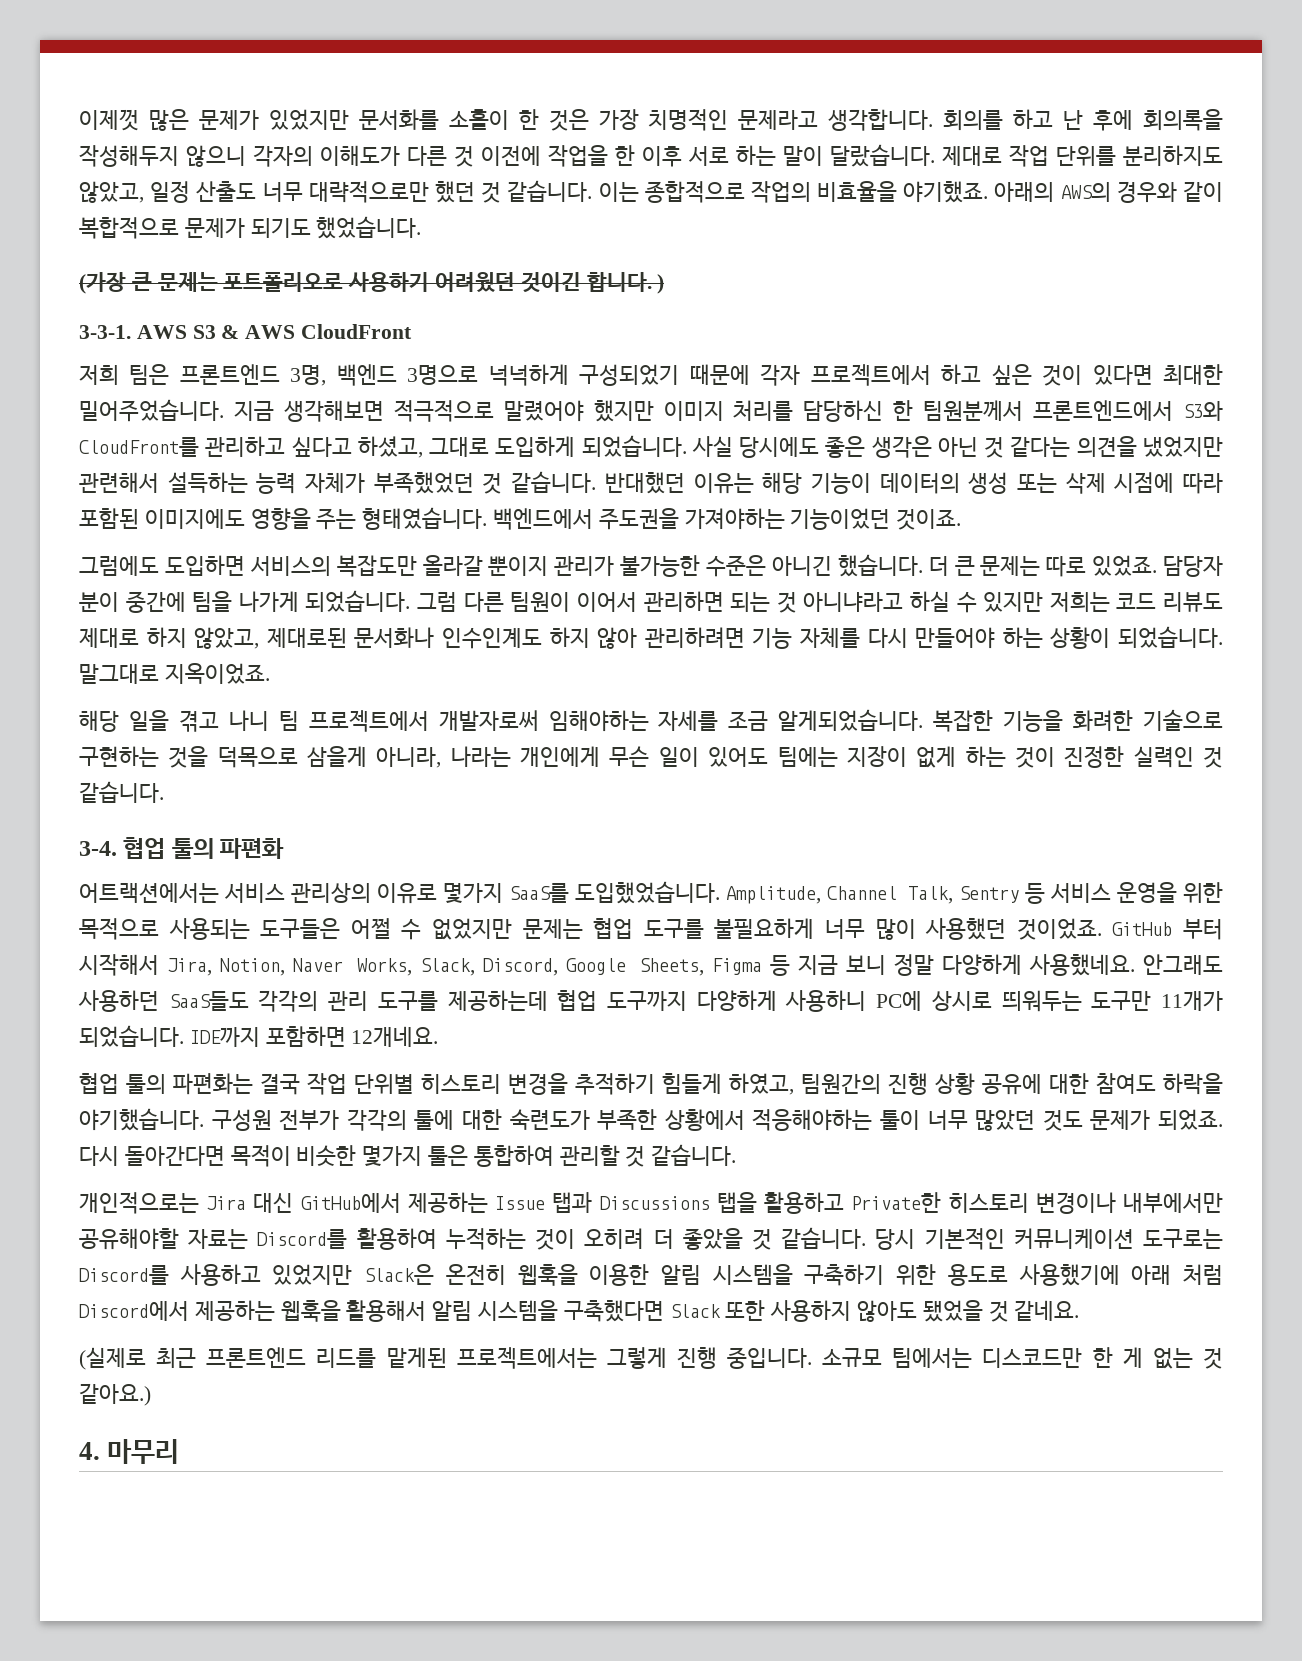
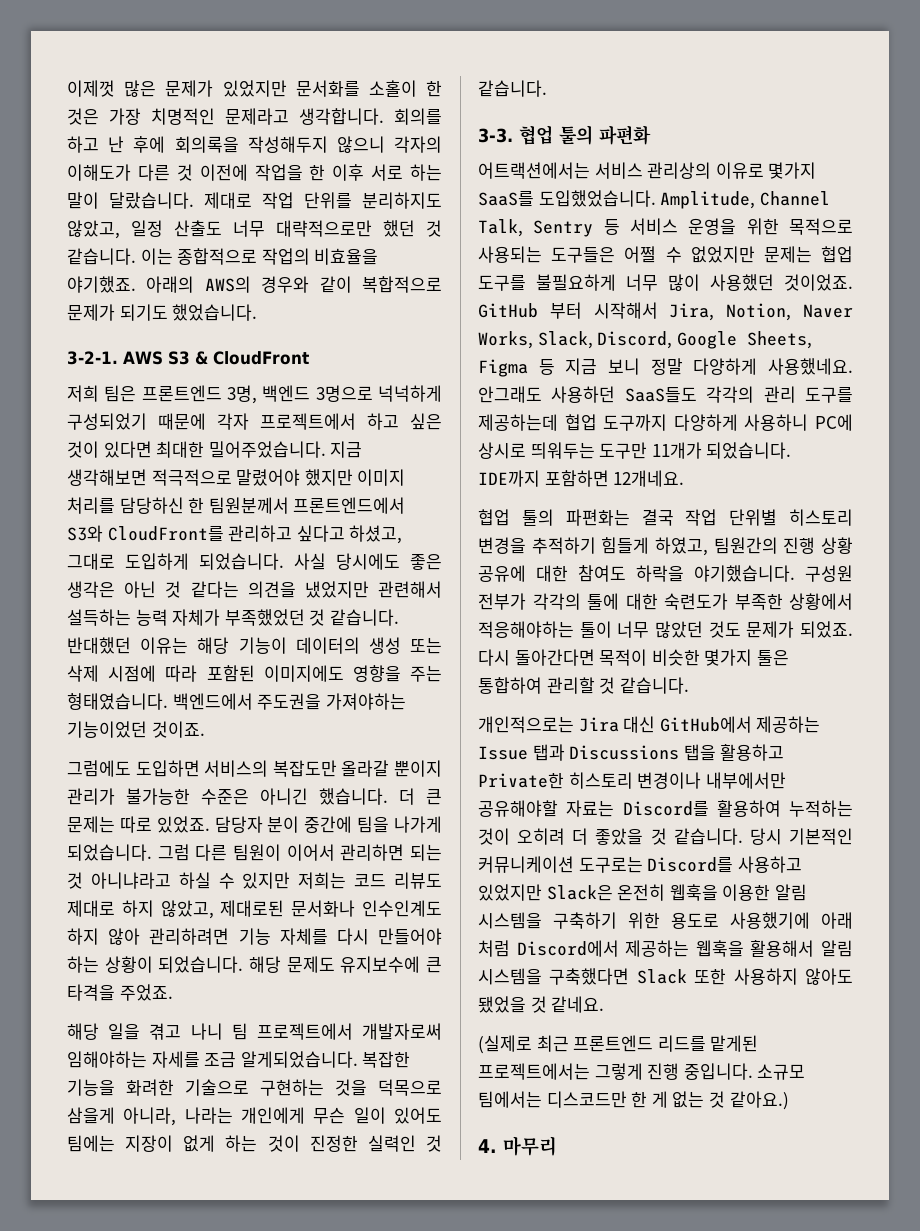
- (가장 큰 문제는 포트폴리오로 사용하기 어려웠던 것이긴 합니다. )
- 3-3-1.
+ 3-2-1.
- AWS S3 & AWS CloudFront
+ AWS S3 & CloudFront
- 말그대로 지옥이었죠.
+ 해당 문제도 유지보수에 큰 타격을 주었죠.
- 3-4.
+ 3-3.

